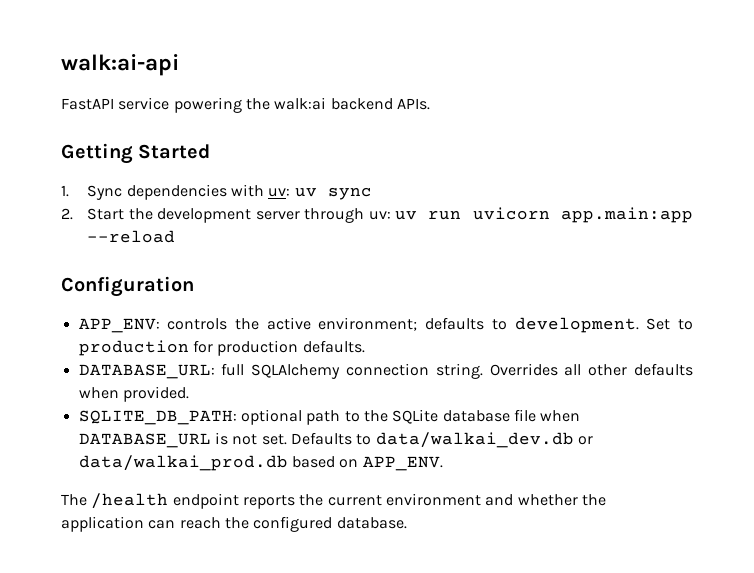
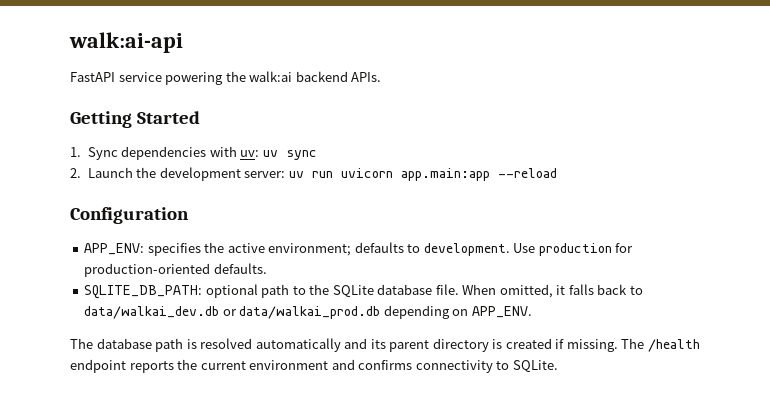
- 2. Start the development server through uv: uv run uvicorn app.main:app --reload
+ 2. Launch the development server: uv run uvicorn app.main:app --reload
- APP_ENV: controls the active environment; defaults to development.
+ APP_ENV: specifies the active environment; defaults to development.
- Set to production for production defaults.
+ Use production for production-oriented defaults.
- DATABASE_URL: full SQLAlchemy connection string. Overrides all other defaults when provided.
- SQLITE_DB_PATH: optional path to the SQLite database file when DATABASE_URL is not set. Defaults to data/walkai_dev.db or data/walkai_prod.db based on APP_ENV.
+ SQLITE_DB_PATH: optional path to the SQLite database file. When omitted, it falls back to data/walkai_dev.db or data/walkai_prod.db depending on APP_ENV.
- The /health endpoint reports the current environment and whether the application can reach the configured database.
+ The database path is resolved automatically and its parent directory is created if missing. The /health endpoint reports the current environment and confirms connectivity to SQLite.

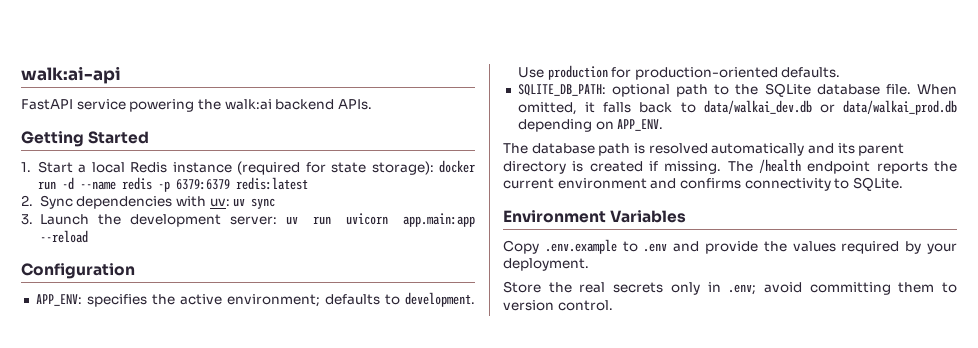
- 1. Sync dependencies with uv: uv sync
+ 1. Start a local Redis instance (required for state storage): docker run -d --name redis -p 6379:6379 redis:latest
+ 2. Sync dependencies with uv: uv sync
- 2. Launch the development server: uv run uvicorn app.main:app --reload
+ 3. Launch the development server: uv run uvicorn app.main:app --reload
+ Environment Variables
+ Copy .env.example to .env and provide the values required by your deployment.
+ Store the real secrets only in .env; avoid committing them to version control.

